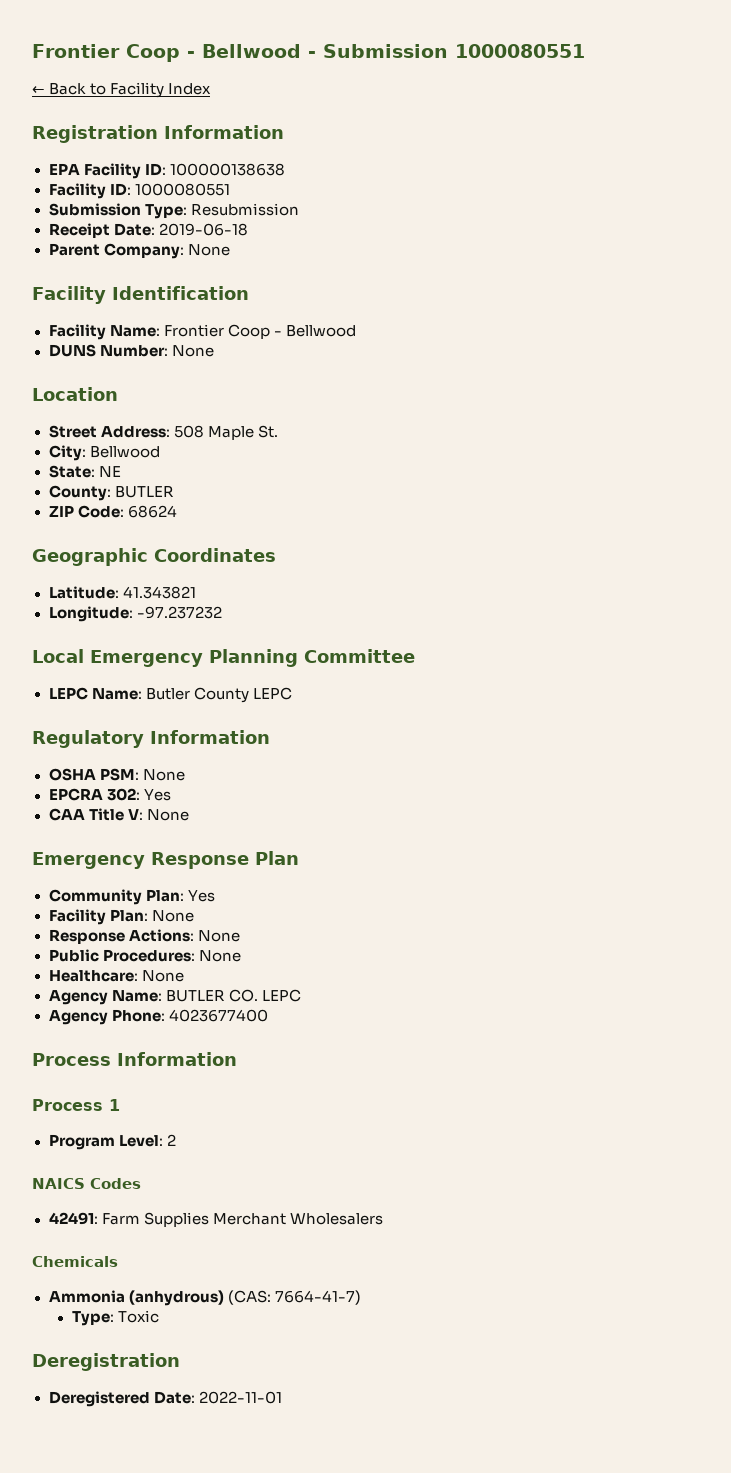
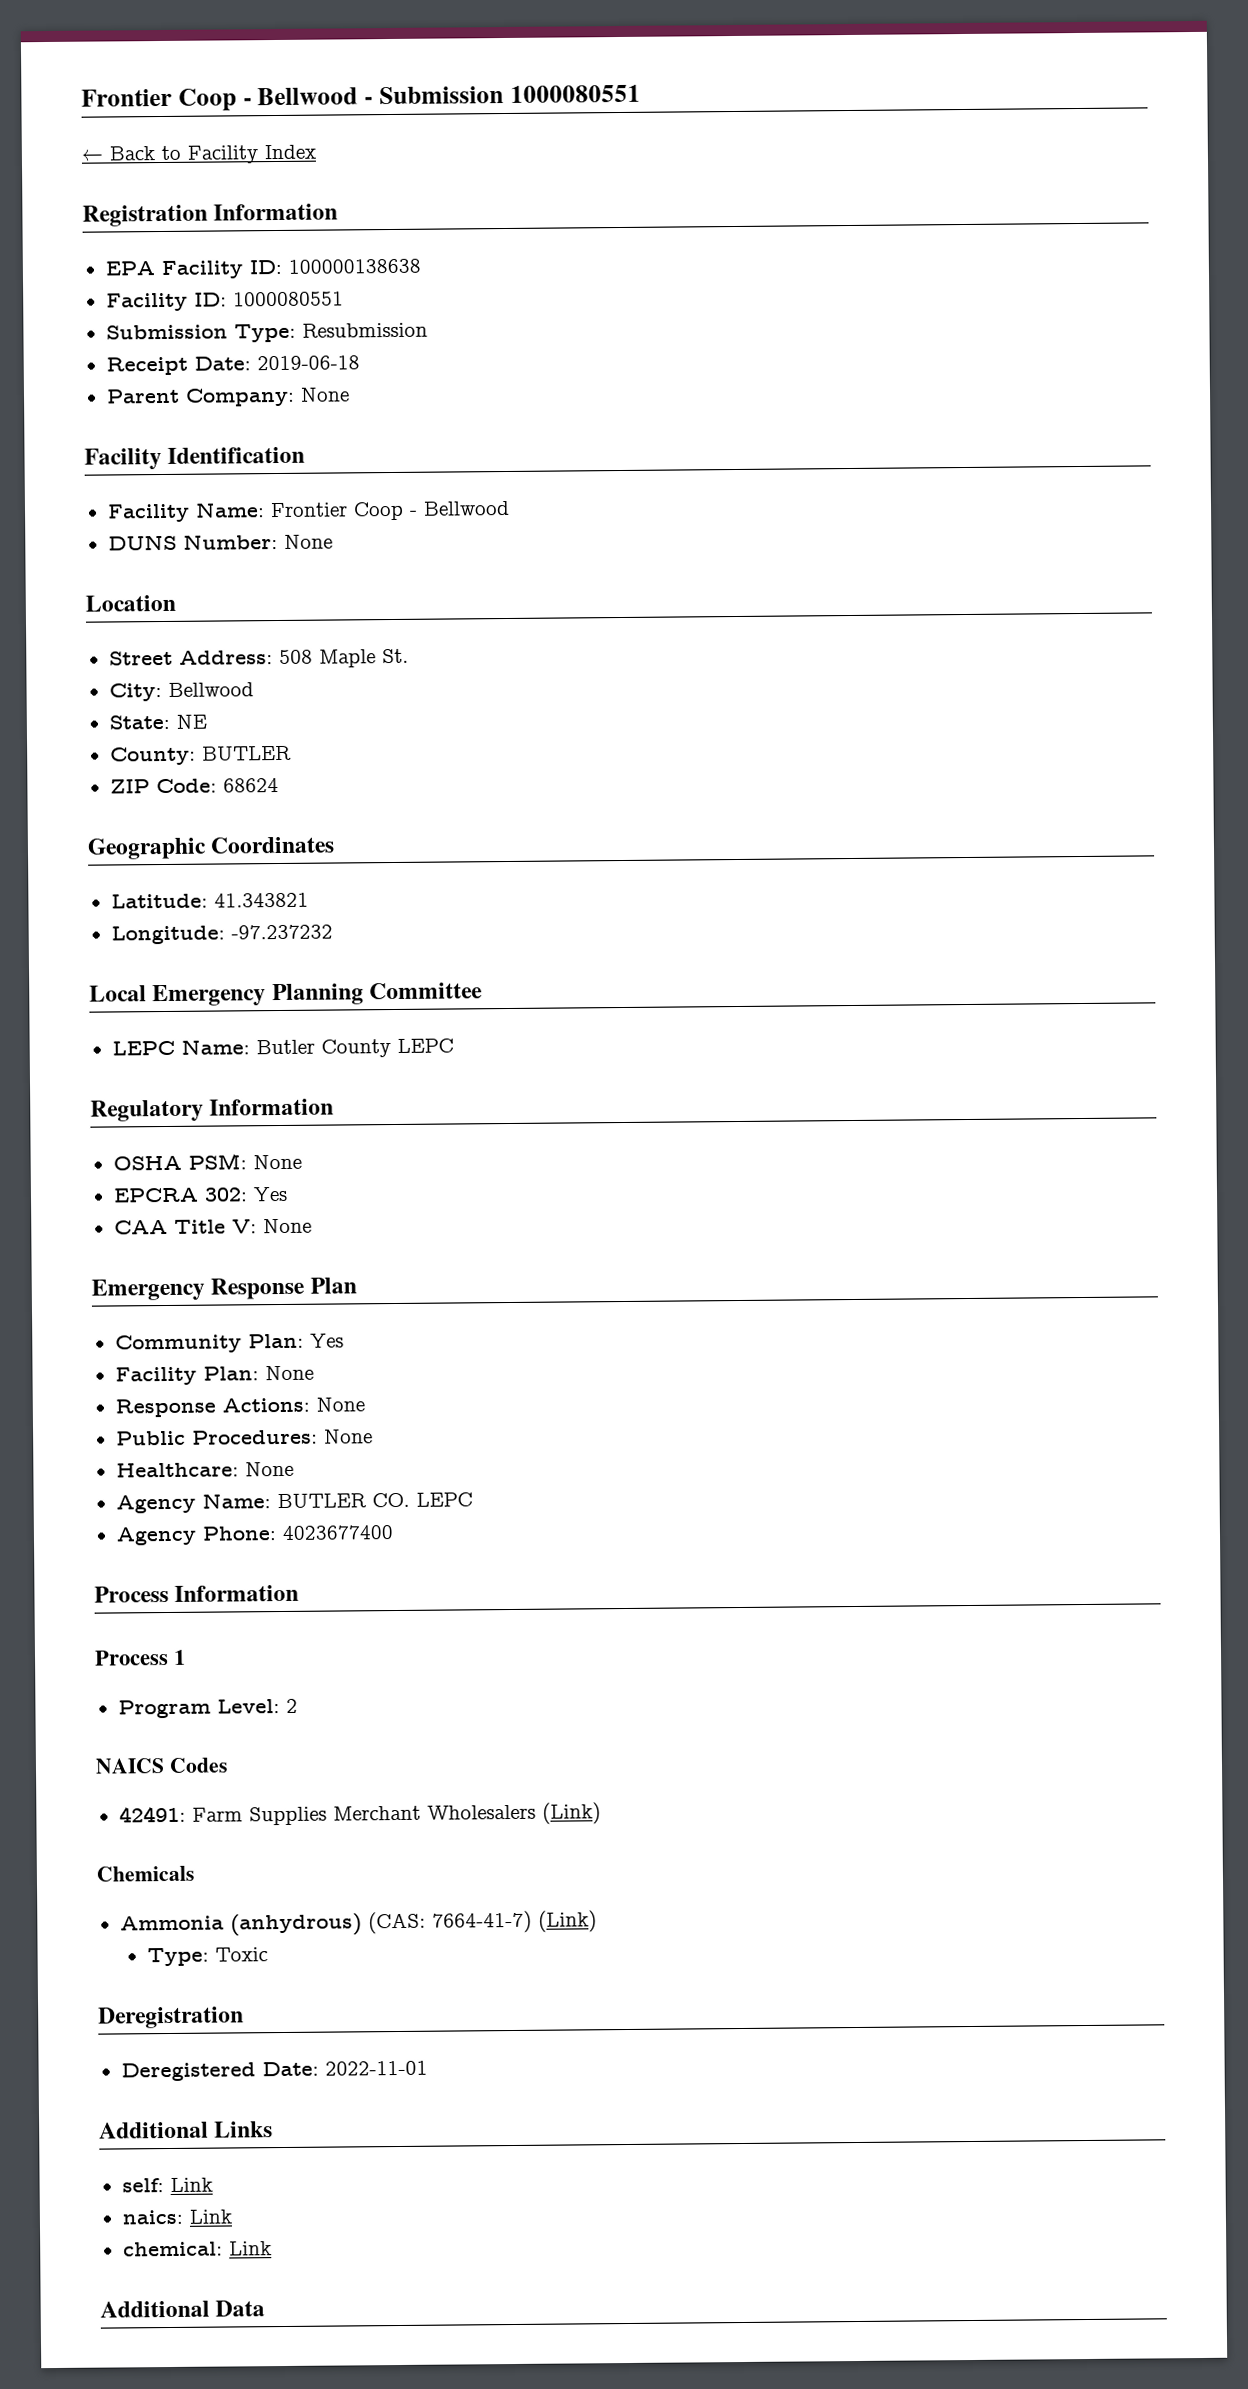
- 42491: Farm Supplies Merchant Wholesalers
+ 42491: Farm Supplies Merchant Wholesalers (Link)
- Ammonia (anhydrous) (CAS: 7664-41-7)
+ Ammonia (anhydrous) (CAS: 7664-41-7) (Link)
+ Additional Links
+ self: Link
+ naics: Link
+ chemical: Link
+ Additional Data

